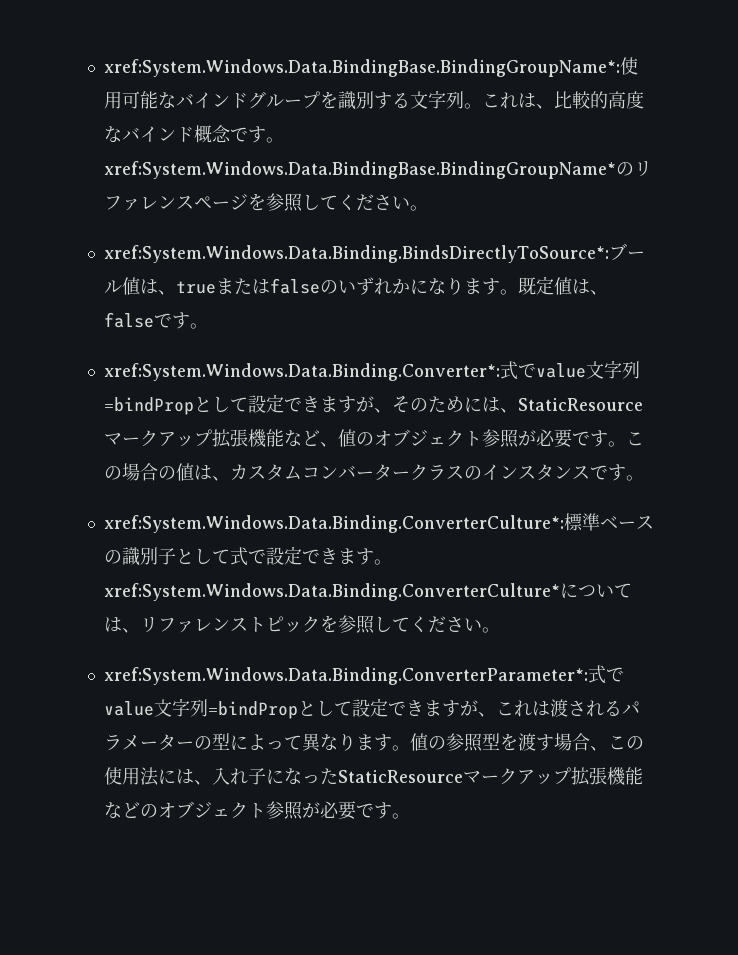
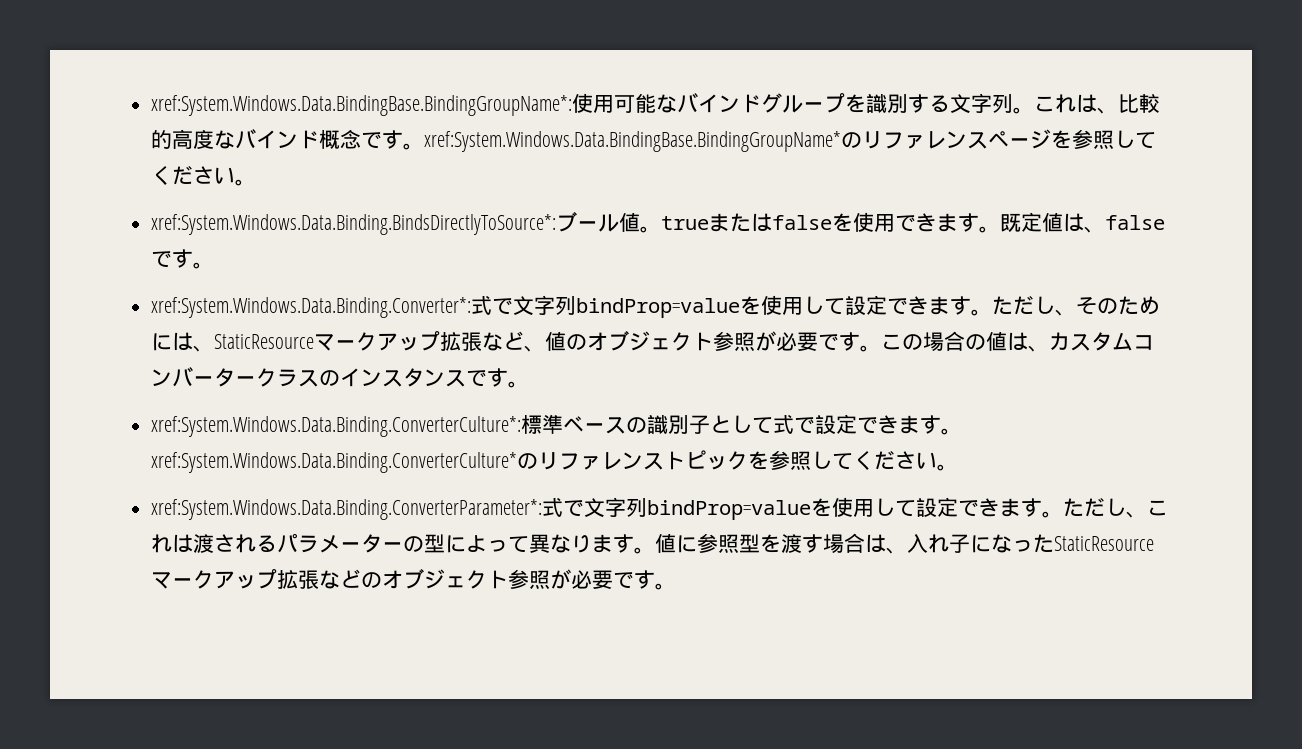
- xref:System.Windows.Data.Binding.BindsDirectlyToSource*:ブール値は、trueまたはfalseのいずれかになります。
+ xref:System.Windows.Data.Binding.BindsDirectlyToSource*:ブール値。trueまたはfalseを使用できます。
- xref:System.Windows.Data.Binding.Converter*:式でvalue文字列=bindPropとして設定できますが、そのためには、StaticResourceマークアップ拡張機能など、値のオブジェクト参照が必要です。
+ xref:System.Windows.Data.Binding.Converter*:式で文字列bindProp=valueを使用して設定できます。ただし、そのためには、StaticResourceマークアップ拡張など、値のオブジェクト参照が必要です。
- xref:System.Windows.Data.Binding.ConverterCulture*:標準ベースの識別子として式で設定できます。xref:System.Windows.Data.Binding.ConverterCulture*については、リファレンストピックを参照してください。
+ xref:System.Windows.Data.Binding.ConverterCulture*:標準ベースの識別子として式で設定できます。xref:System.Windows.Data.Binding.ConverterCulture*のリファレンストピックを参照してください。
- xref:System.Windows.Data.Binding.ConverterParameter*:式でvalue文字列=bindPropとして設定できますが、これは渡されるパラメーターの型によって異なります。
+ xref:System.Windows.Data.Binding.ConverterParameter*:式で文字列bindProp=valueを使用して設定できます。ただし、これは渡されるパラメーターの型によって異なります。
- 値の参照型を渡す場合、この使用法には、入れ子になったStaticResourceマークアップ拡張機能などのオブジェクト参照が必要です。
+ 値に参照型を渡す場合は、入れ子になったStaticResourceマークアップ拡張などのオブジェクト参照が必要です。

